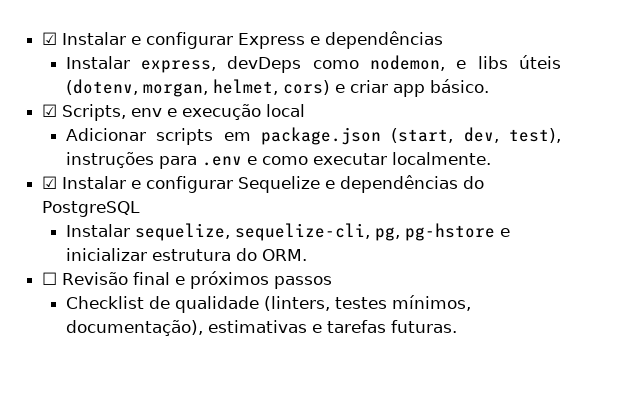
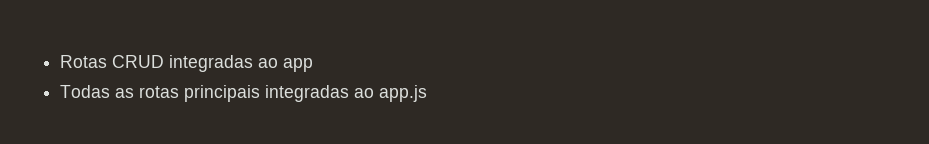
- ☑ Instalar e configurar Express e dependências
- Instalar express, devDeps como nodemon, e libs úteis (dotenv, morgan, helmet, cors) e criar app básico.
- ☑ Scripts, env e execução local
- Adicionar scripts em package.json (start, dev, test), instruções para .env e como executar localmente.
- ☑ Instalar e configurar Sequelize e dependências do PostgreSQL
- Instalar sequelize, sequelize-cli, pg, pg-hstore e inicializar estrutura do ORM.
- ☐ Revisão final e próximos passos
- Checklist de qualidade (linters, testes mínimos, documentação), estimativas e tarefas futuras.
+ Rotas CRUD integradas ao app
+ Todas as rotas principais integradas ao app.js

